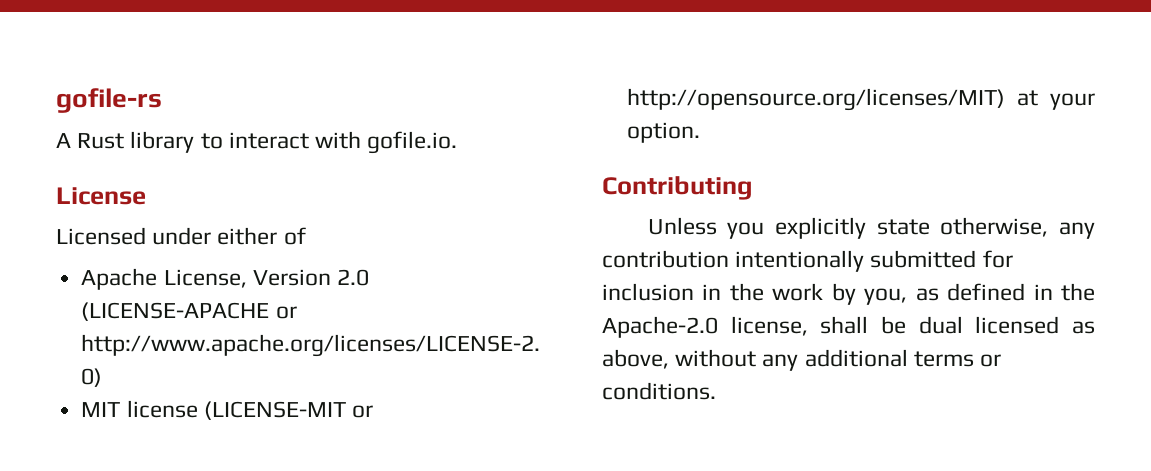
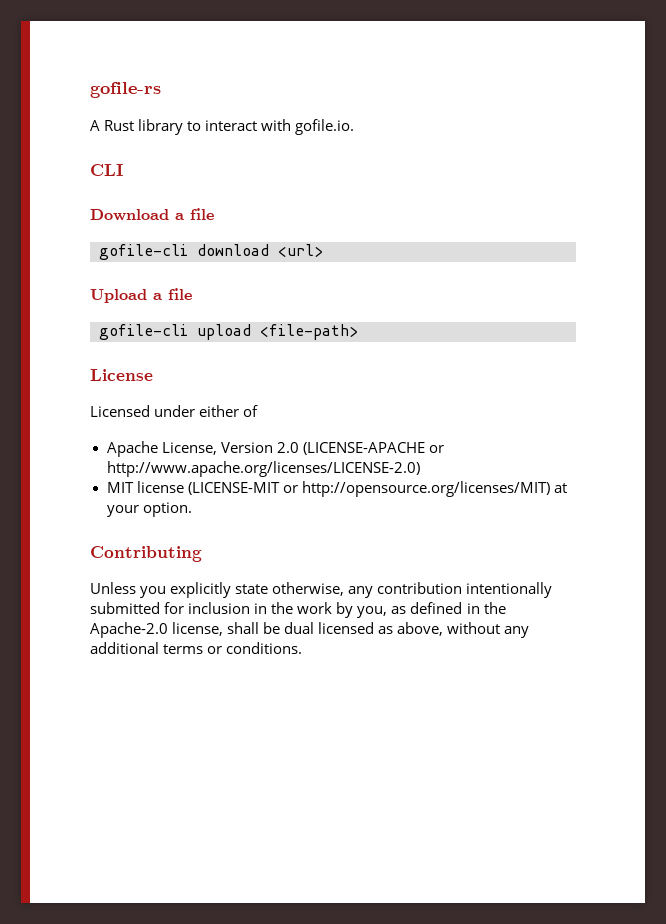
+ CLI
+ Download a file
+ gofile-cli download <url>
+ Upload a file
+ gofile-cli upload <file-path>

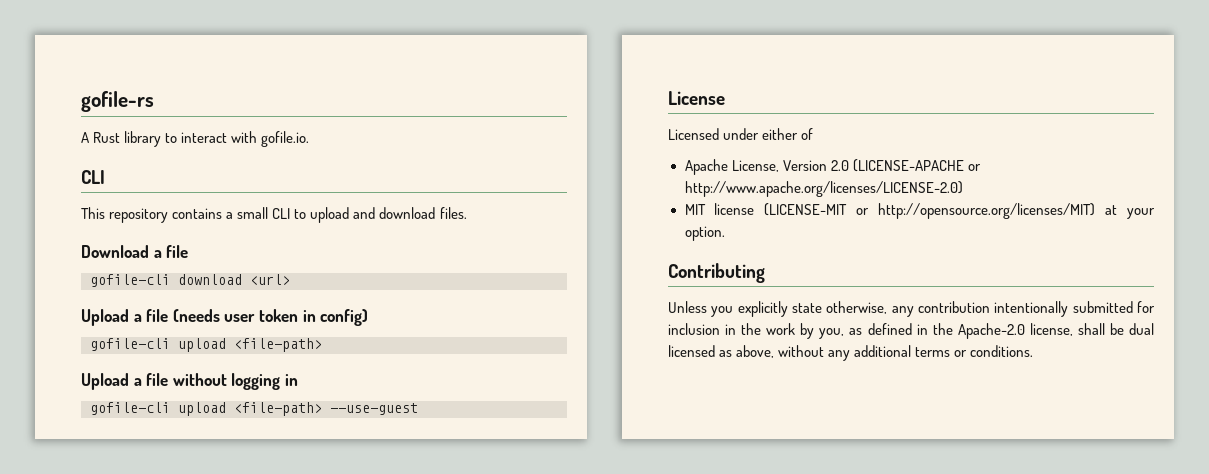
+ This repository contains a small CLI to upload and download files.
- Upload a file
+ Upload a file (needs user token in config)
  gofile-cli upload <file-path>
+ Upload a file without logging in
+ gofile-cli upload <file-path> --use-guest

